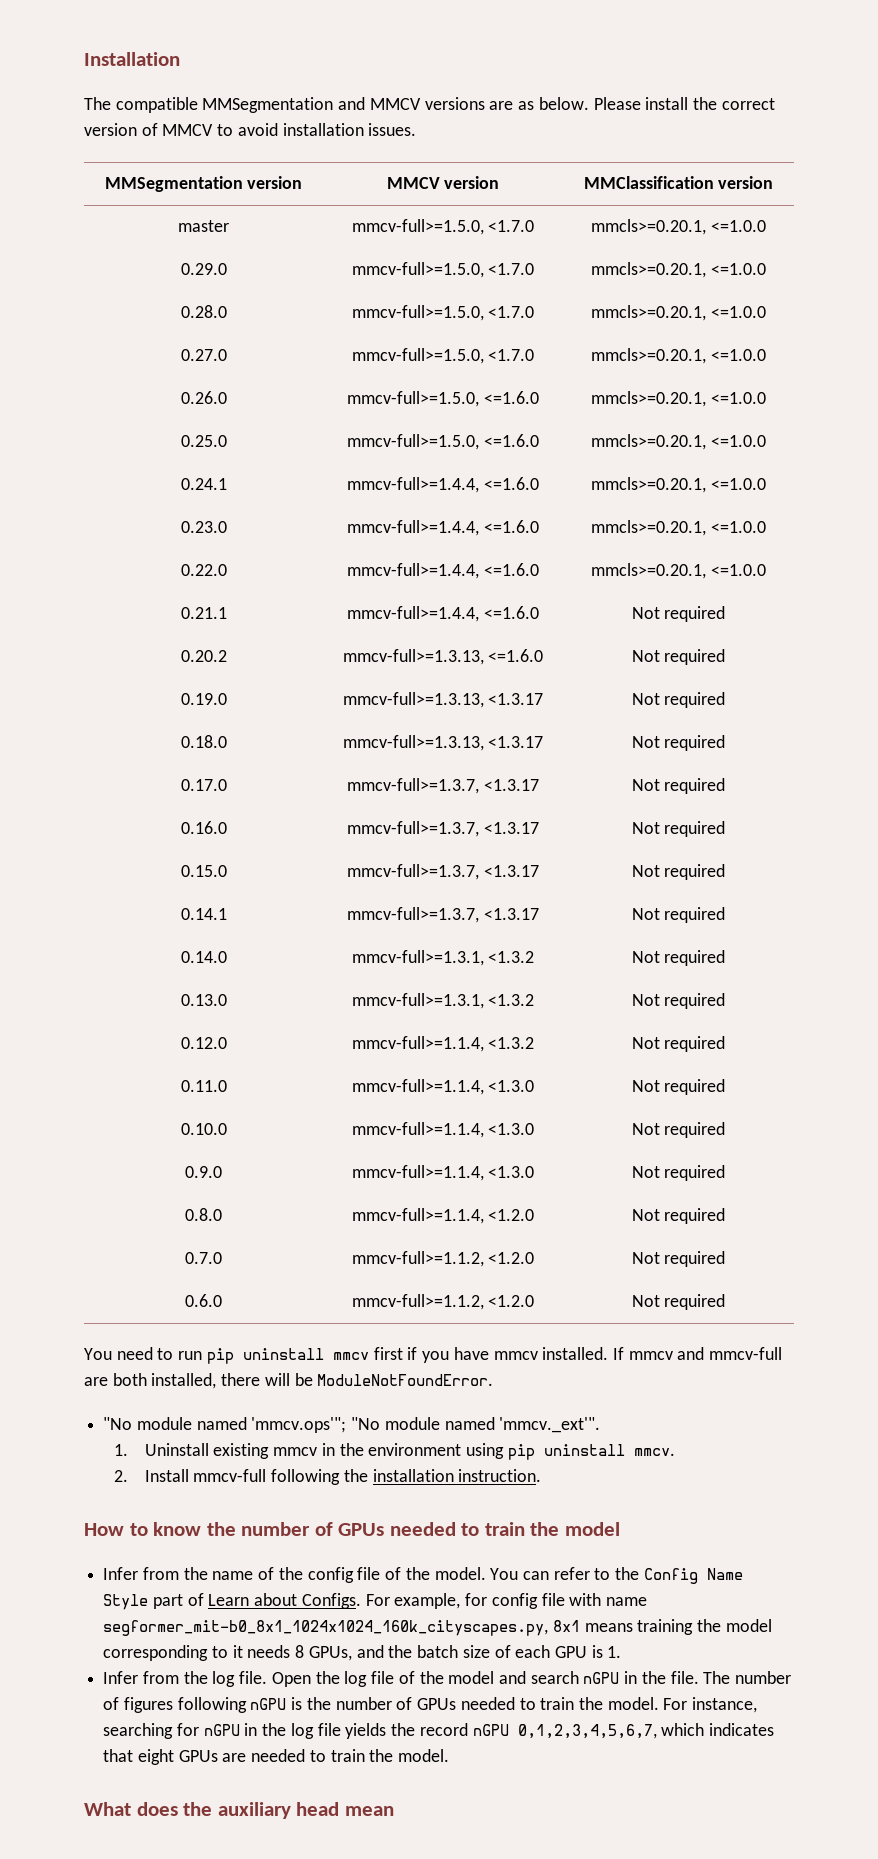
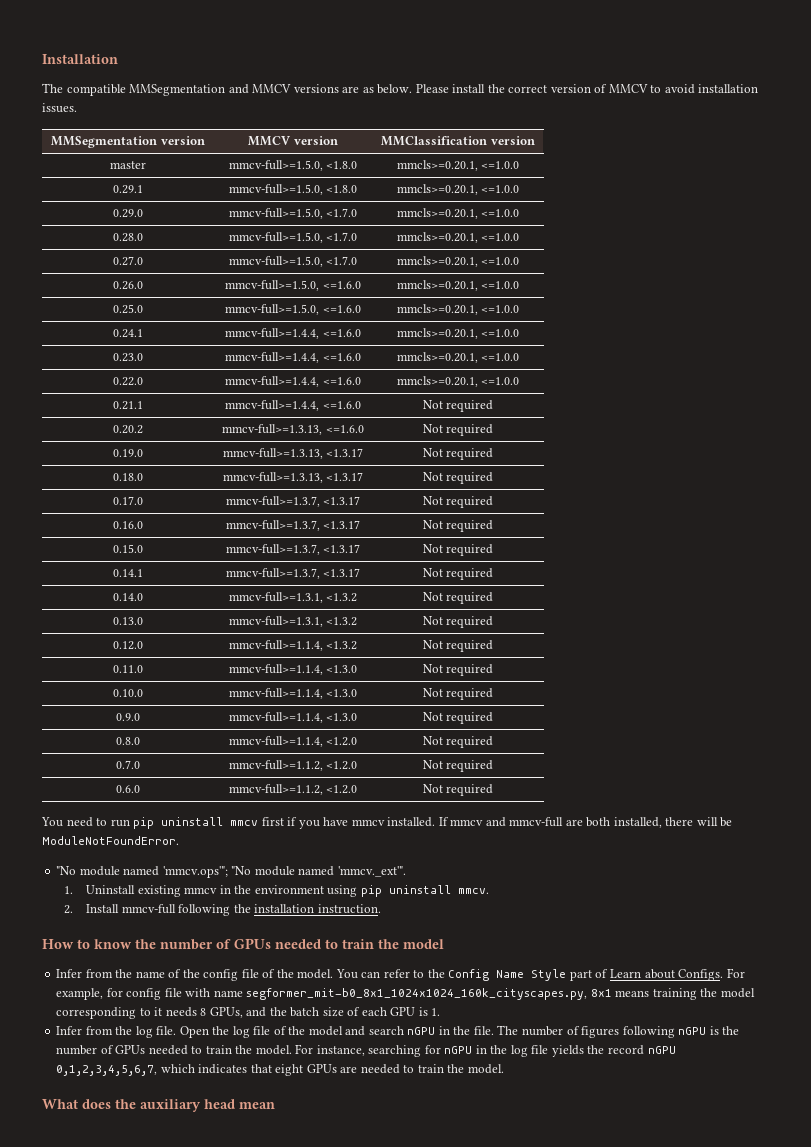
- master | mmcv-full>=1.5.0, <1.7.0 | mmcls>=0.20.1, <=1.0.0
+ master | mmcv-full>=1.5.0, <1.8.0 | mmcls>=0.20.1, <=1.0.0
+ 0.29.1 | mmcv-full>=1.5.0, <1.8.0 | mmcls>=0.20.1, <=1.0.0

